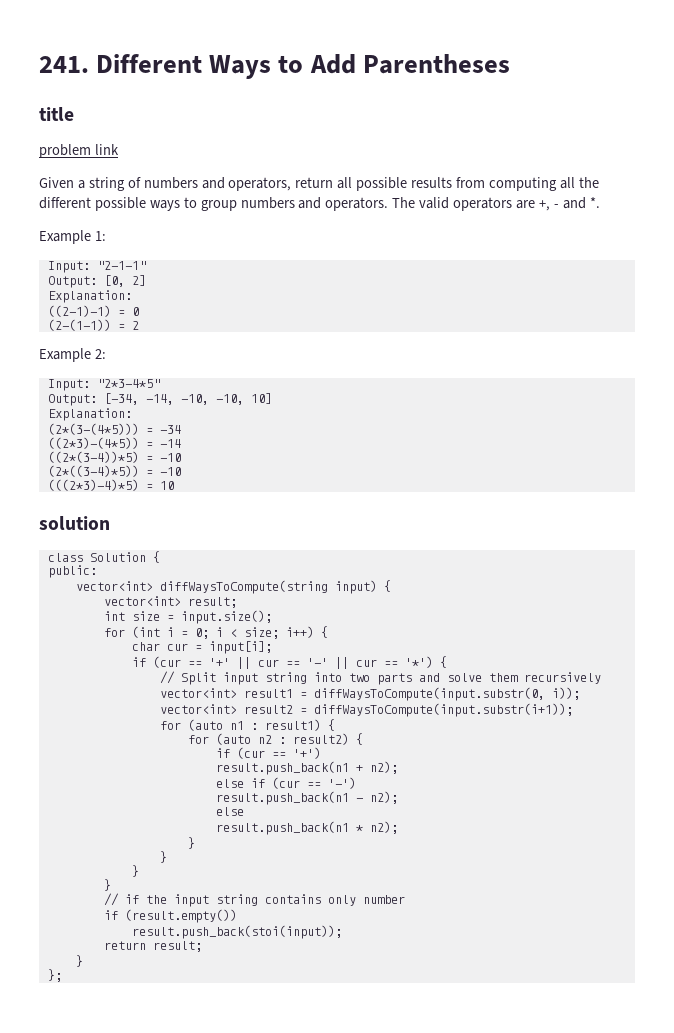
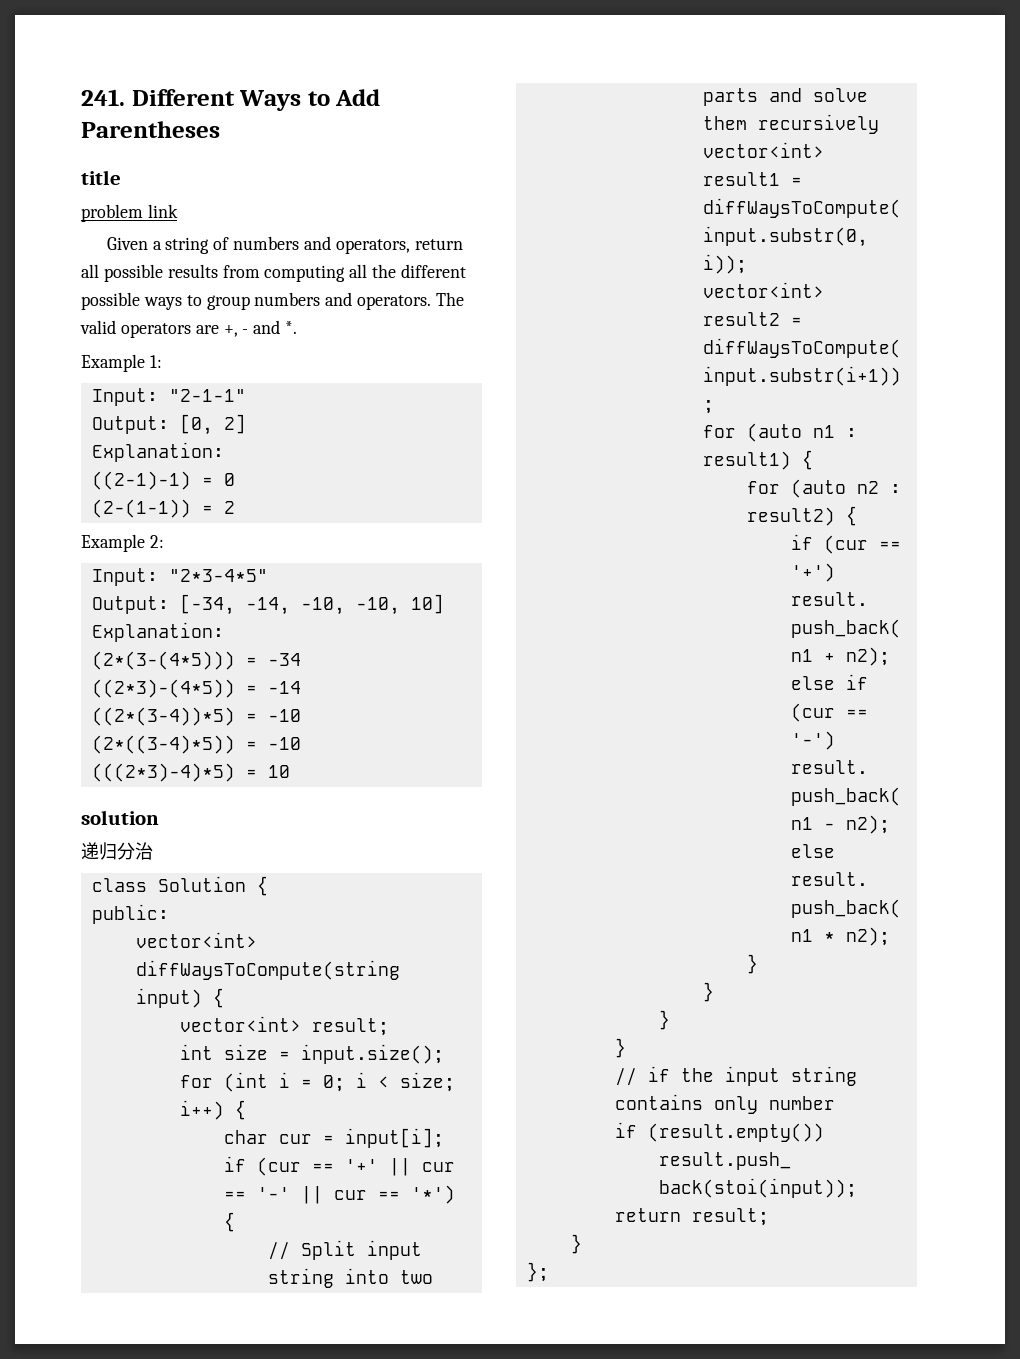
+ 递归分治

